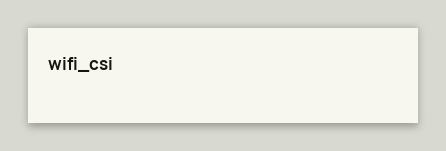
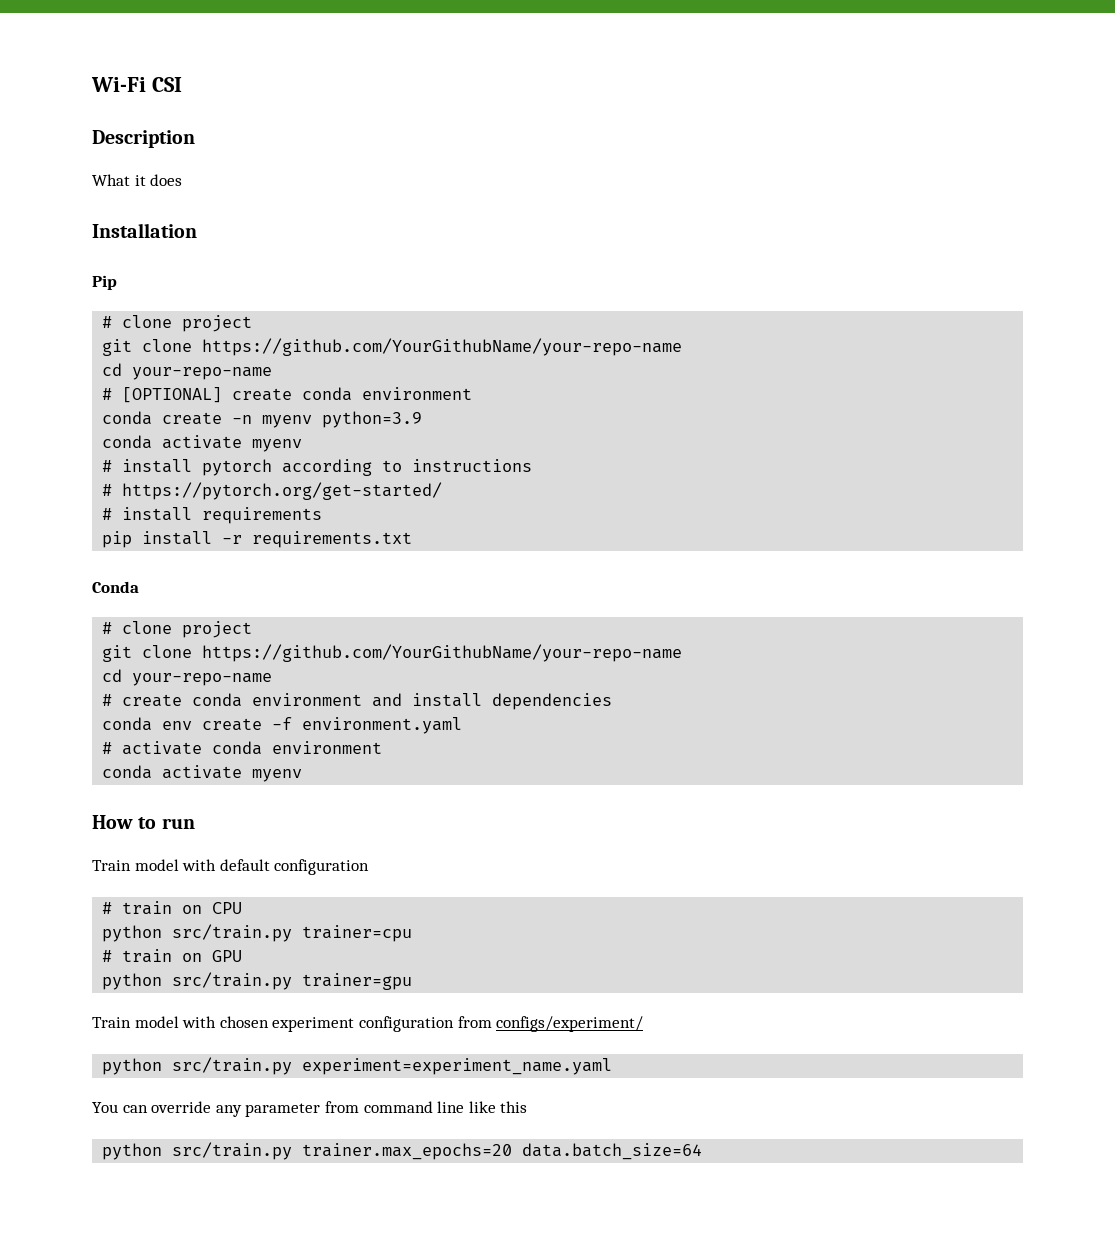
- wifi_csi
+ Wi-Fi CSI
+ Description
+ What it does
+ Installation
+ Pip
+ # clone project
+ git clone https://github.com/YourGithubName/your-repo-name
+ cd your-repo-name
+ # [OPTIONAL] create conda environment
+ conda create -n myenv python=3.9
+ conda activate myenv
+ # install pytorch according to instructions
+ # https://pytorch.org/get-started/
+ # install requirements
+ pip install -r requirements.txt
+ Conda
+ # clone project
+ git clone https://github.com/YourGithubName/your-repo-name
+ cd your-repo-name
+ # create conda environment and install dependencies
+ conda env create -f environment.yaml
+ # activate conda environment
+ conda activate myenv
+ How to run
+ Train model with default configuration
+ # train on CPU
+ python src/train.py trainer=cpu
+ # train on GPU
+ python src/train.py trainer=gpu
+ Train model with chosen experiment configuration from configs/experiment/
+ python src/train.py experiment=experiment_name.yaml
+ You can override any parameter from command line like this
+ python src/train.py trainer.max_epochs=20 data.batch_size=64

